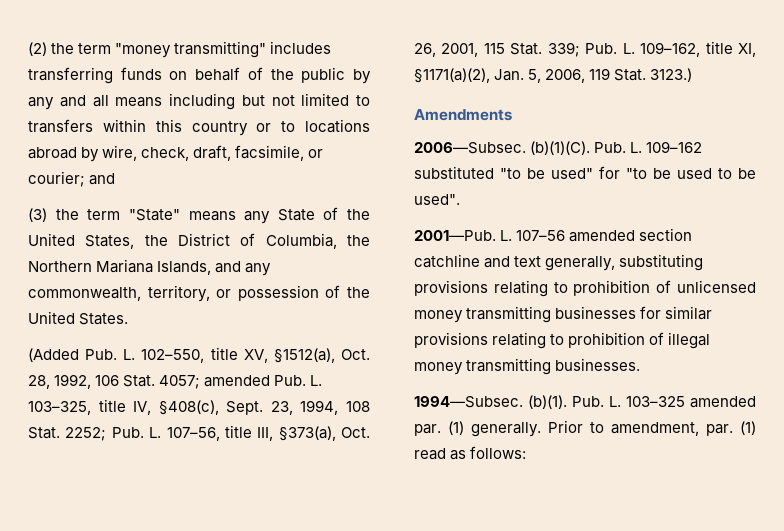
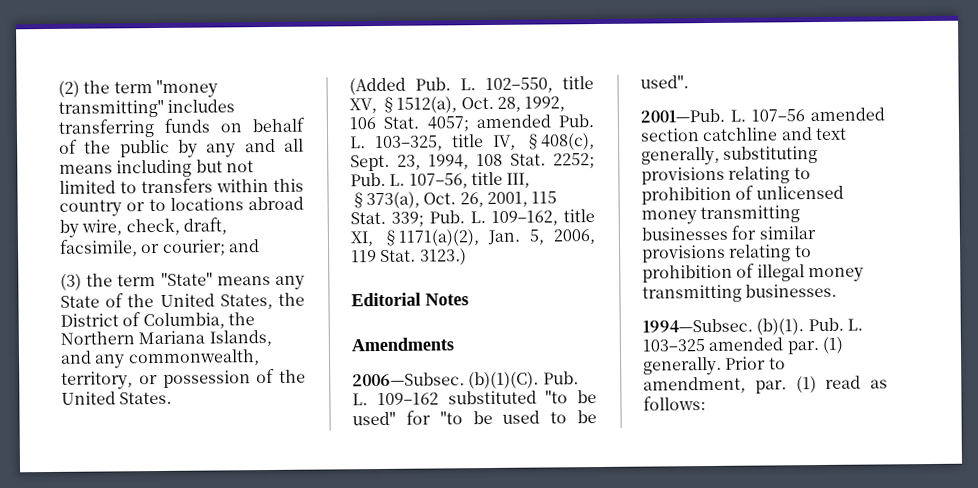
+ Editorial Notes

